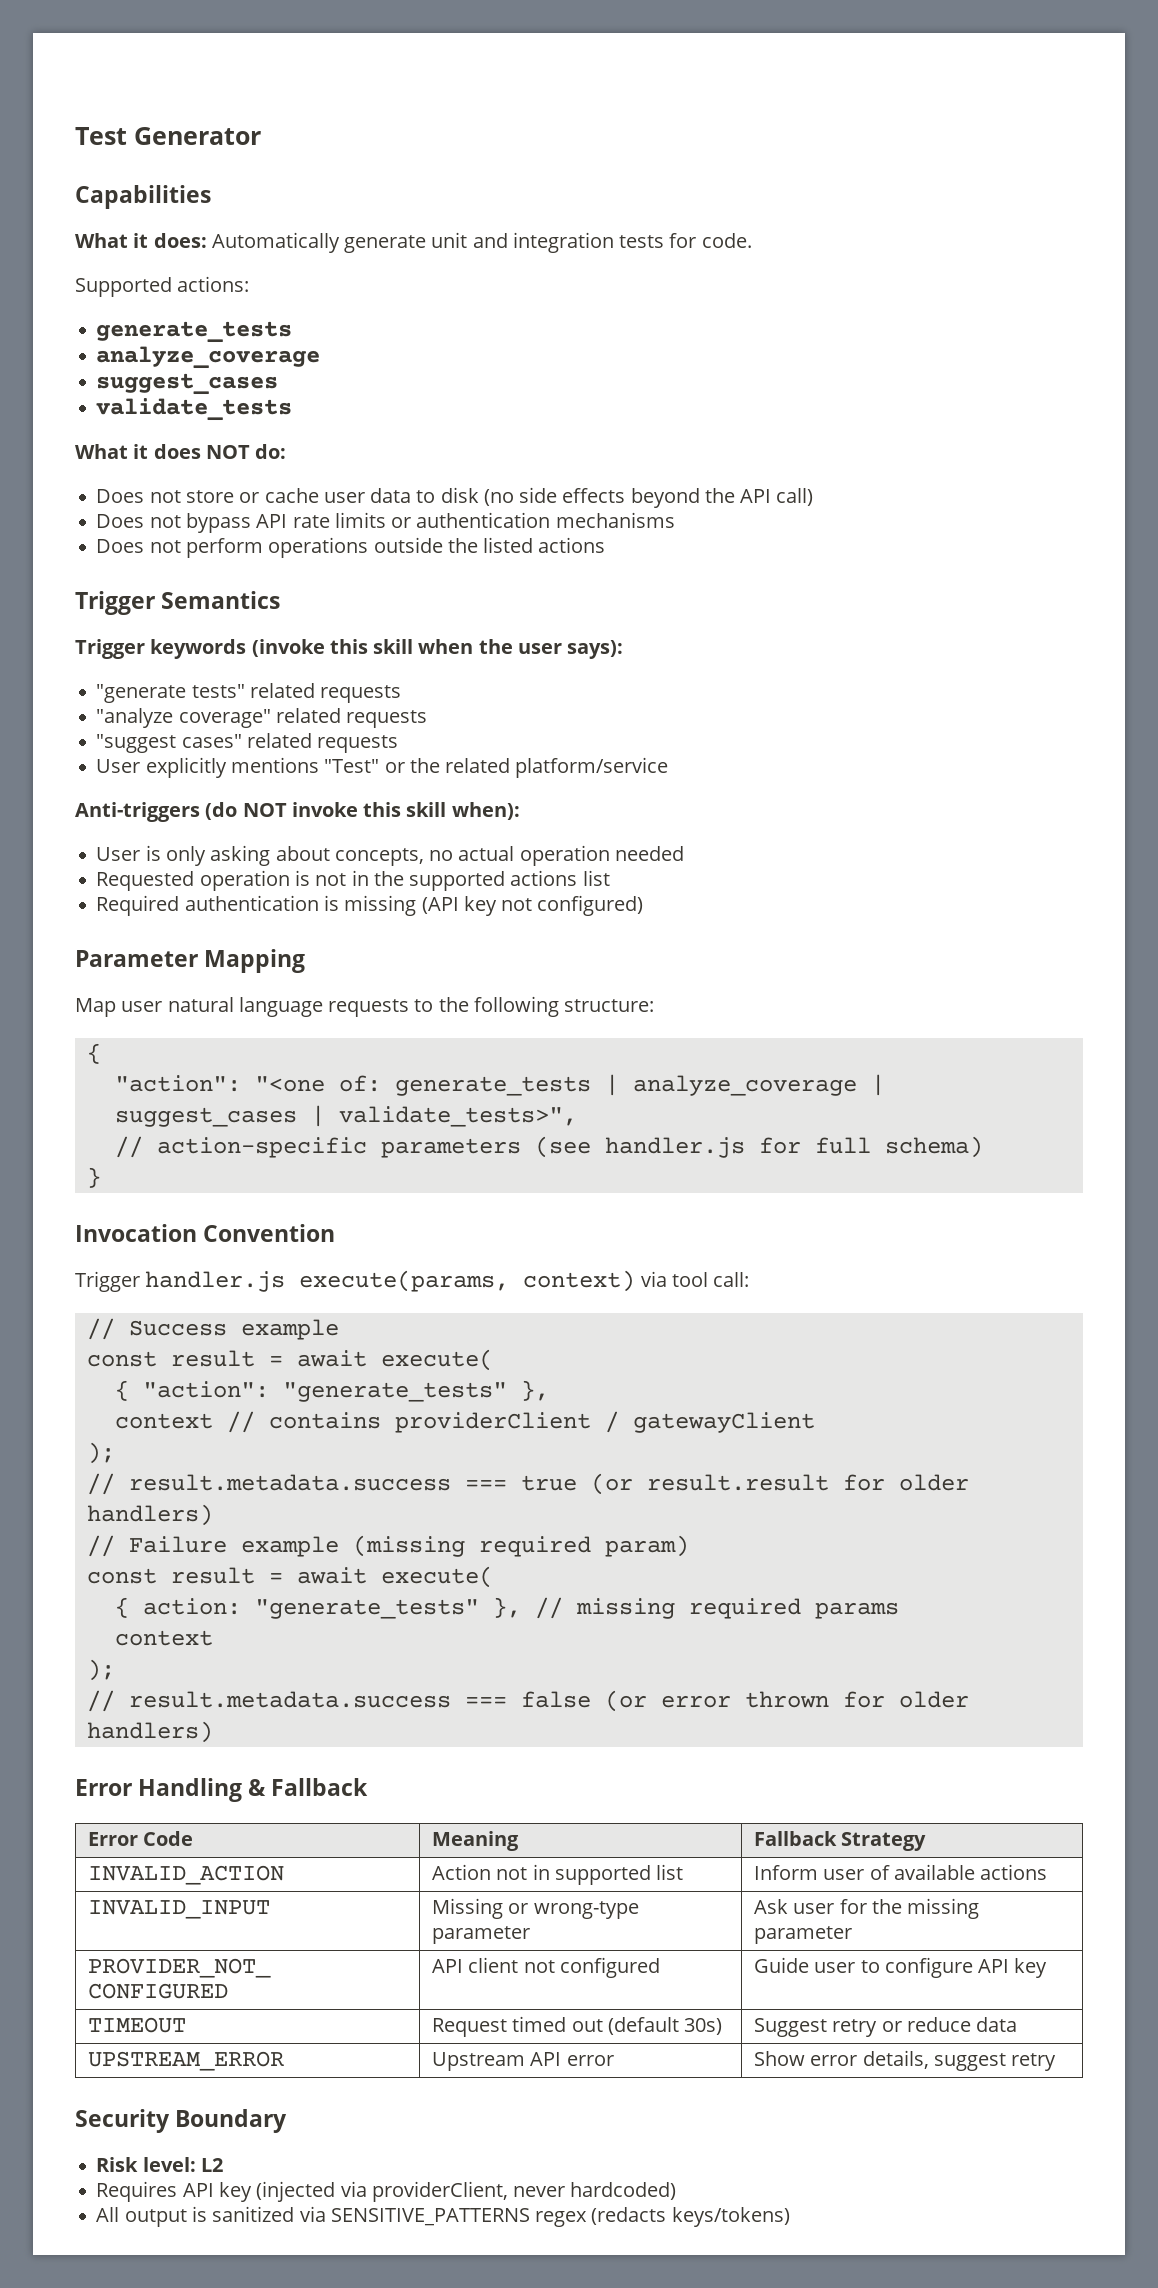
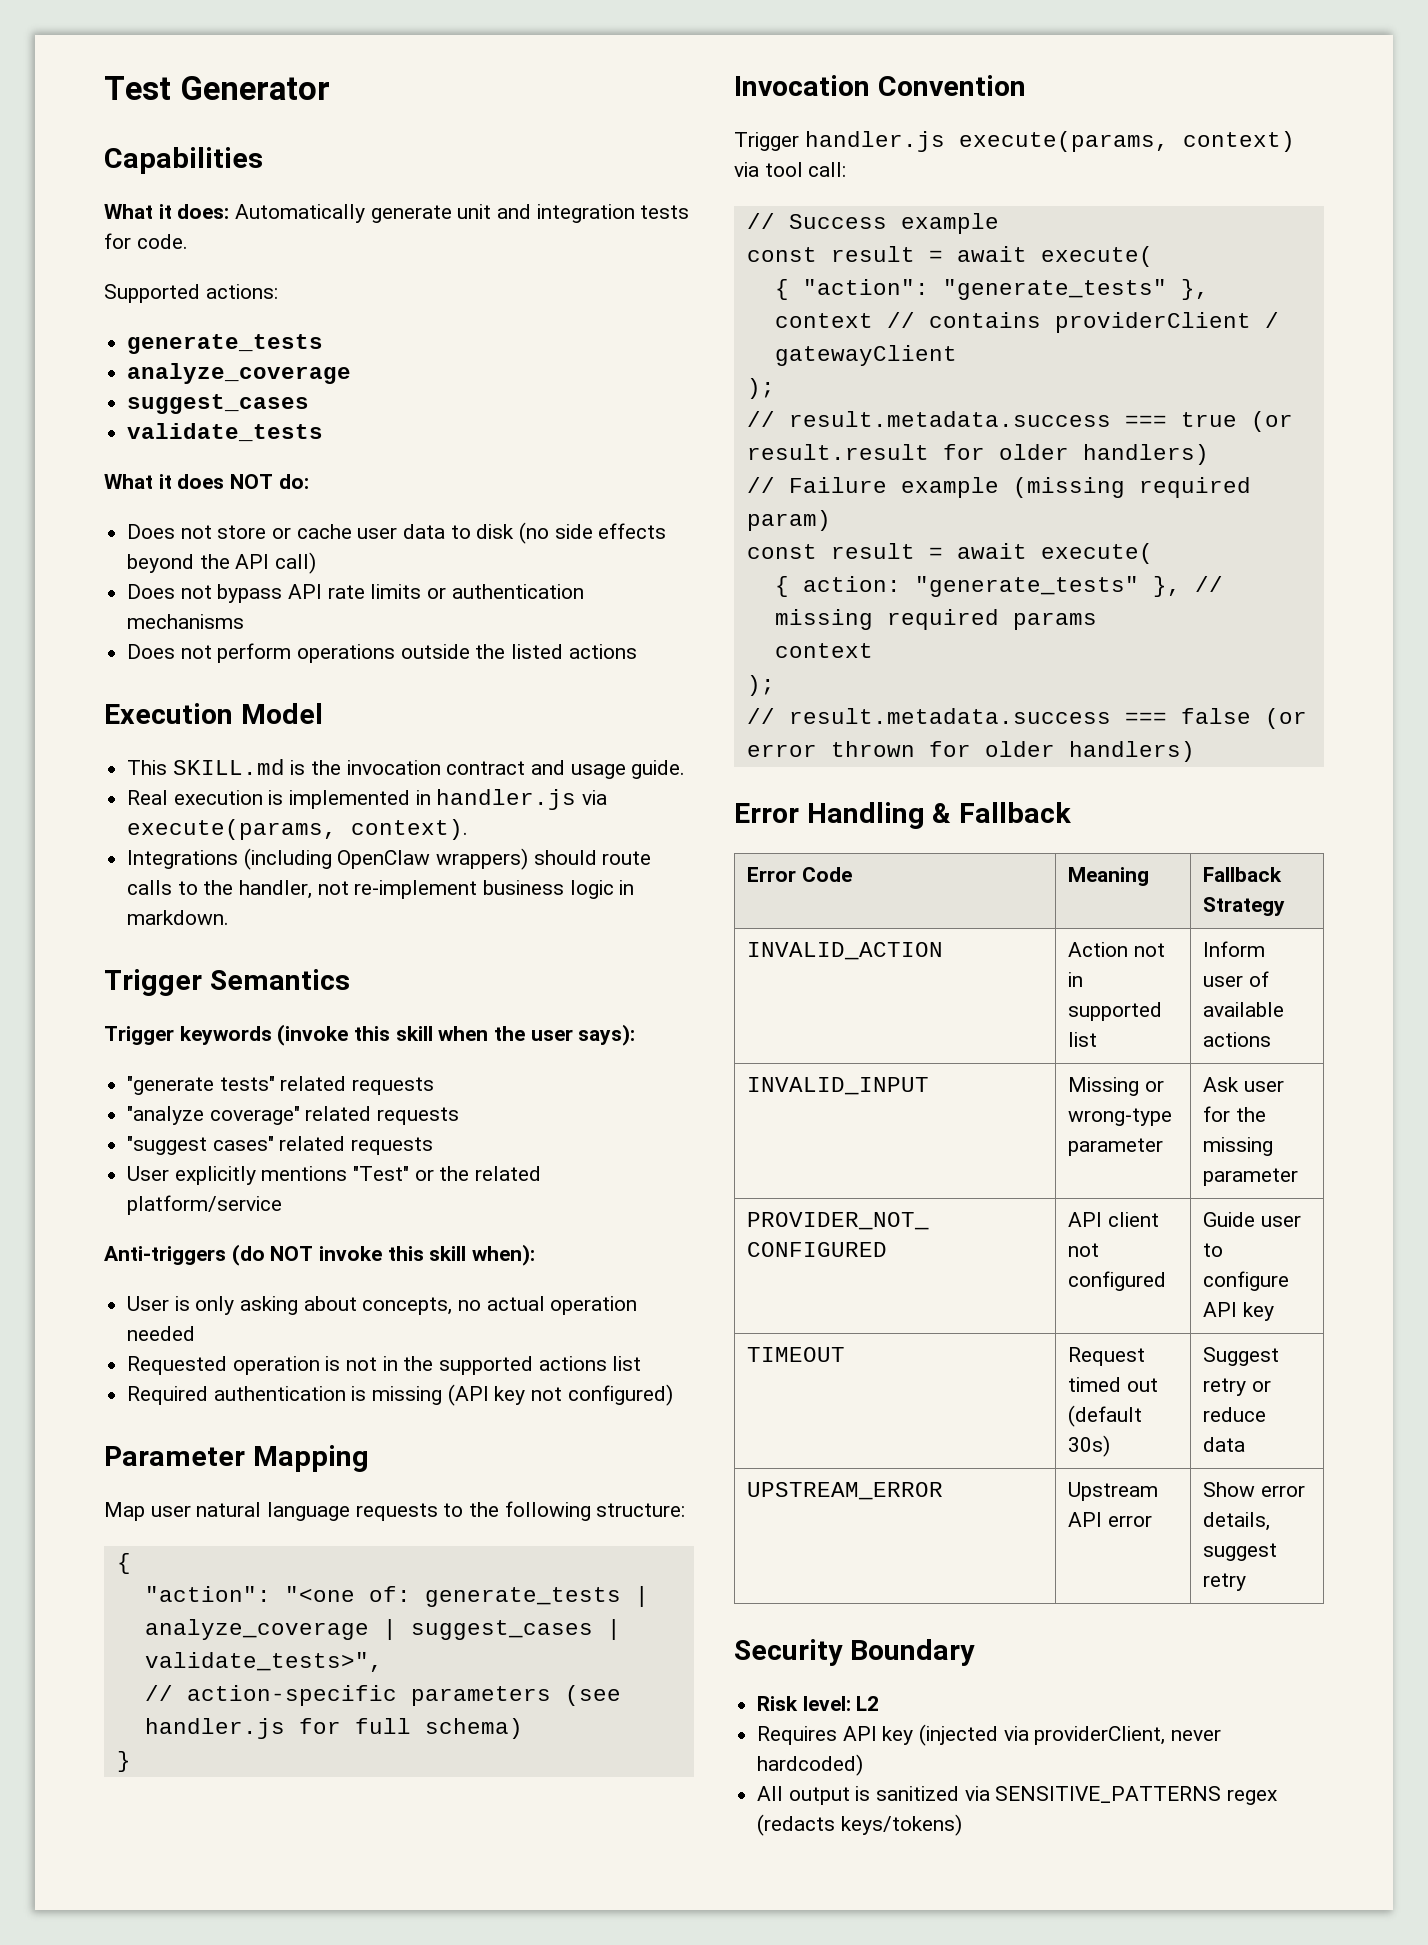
+ Execution Model
+ This SKILL.md is the invocation contract and usage guide.
+ Real execution is implemented in handler.js via execute(params, context).
+ Integrations (including OpenClaw wrappers) should route calls to the handler, not re-implement business logic in markdown.

